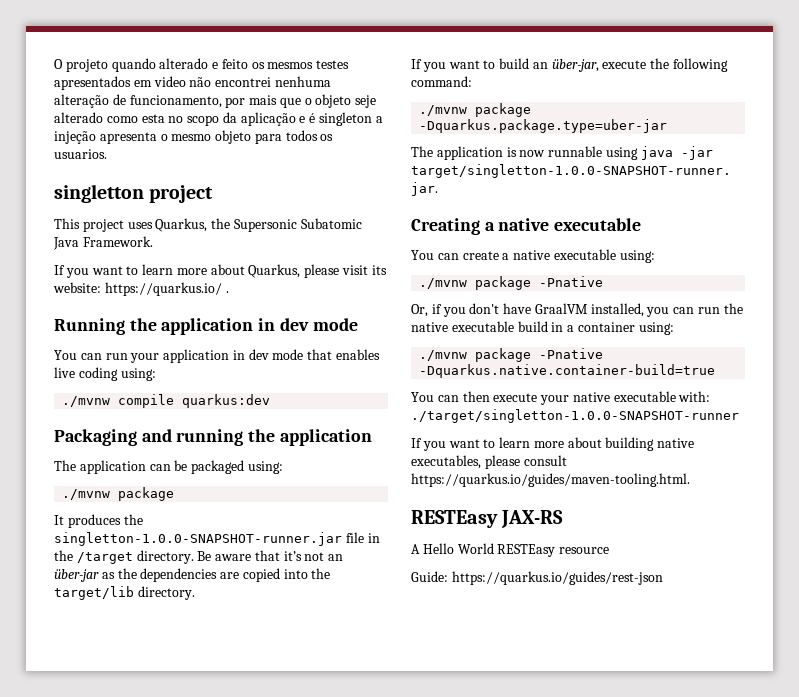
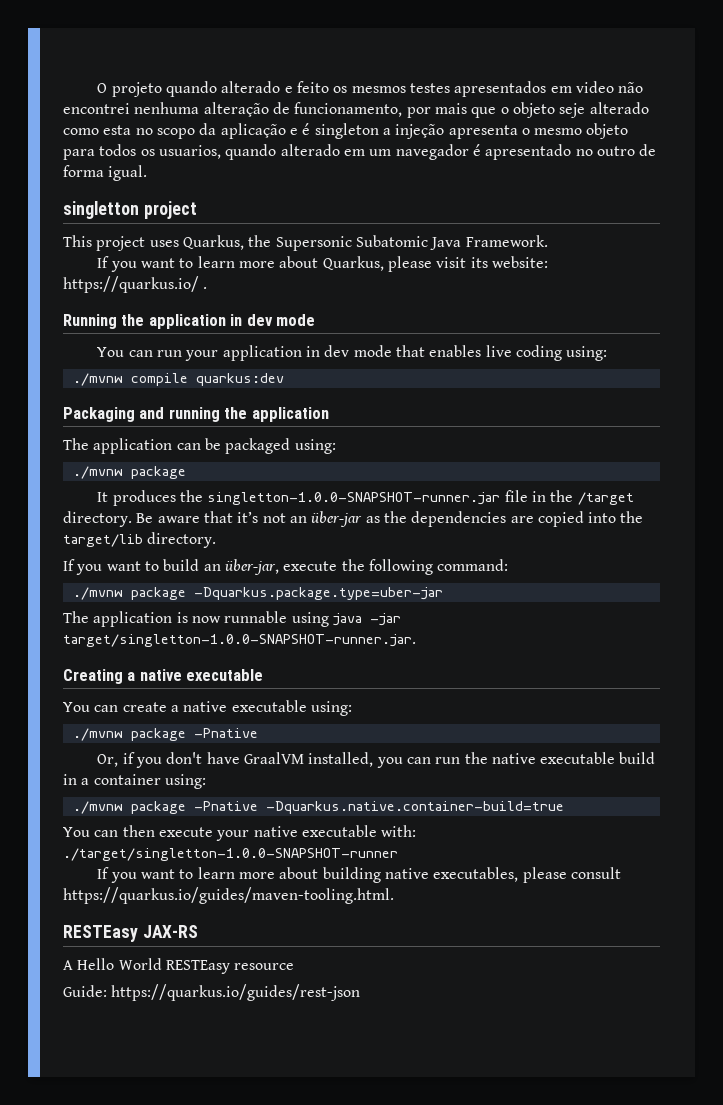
- O projeto quando alterado e feito os mesmos testes apresentados em video não encontrei nenhuma alteração de funcionamento, por mais que o objeto seje alterado como esta no scopo da aplicação e é singleton a injeção apresenta o mesmo objeto para todos os usuarios.
+ O projeto quando alterado e feito os mesmos testes apresentados em video não encontrei nenhuma alteração de funcionamento, por mais que o objeto seje alterado como esta no scopo da aplicação e é singleton a injeção apresenta o mesmo objeto para todos os usuarios, quando alterado em um navegador é apresentado no outro de forma igual.

